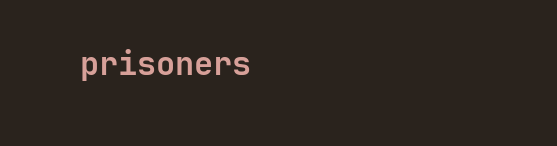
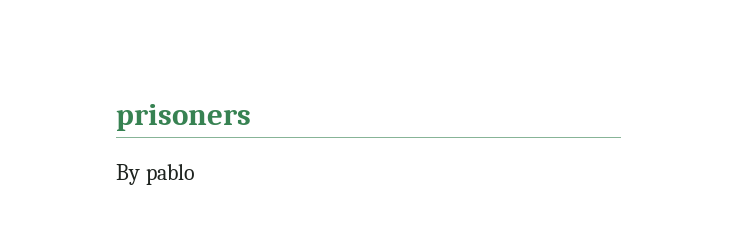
+ By pablo

